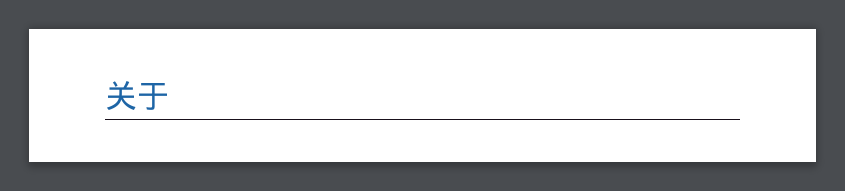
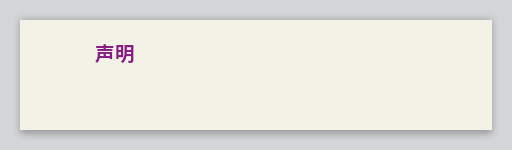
- 关于
+ 声明

